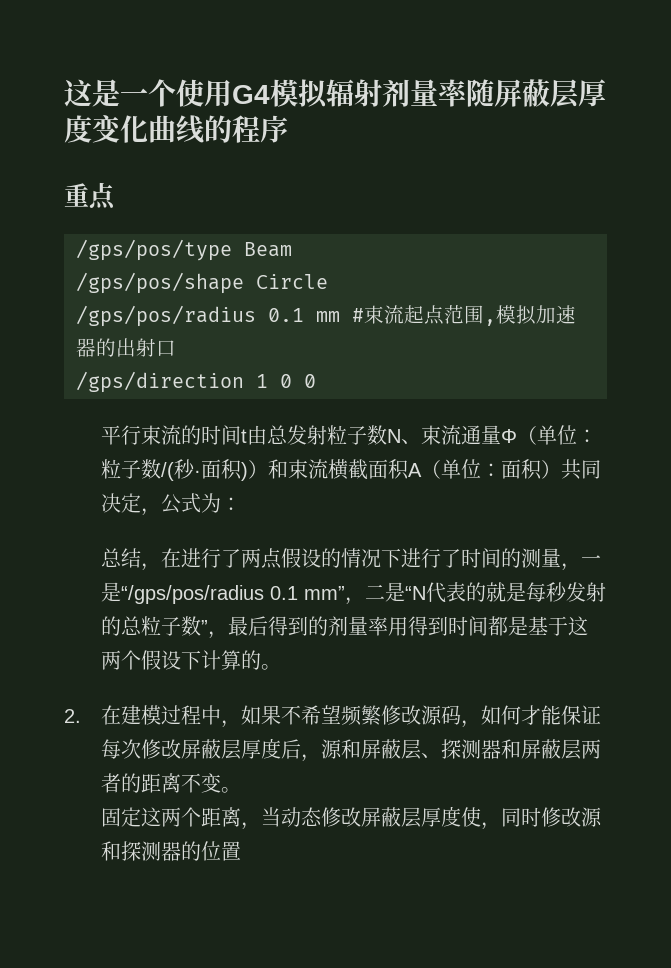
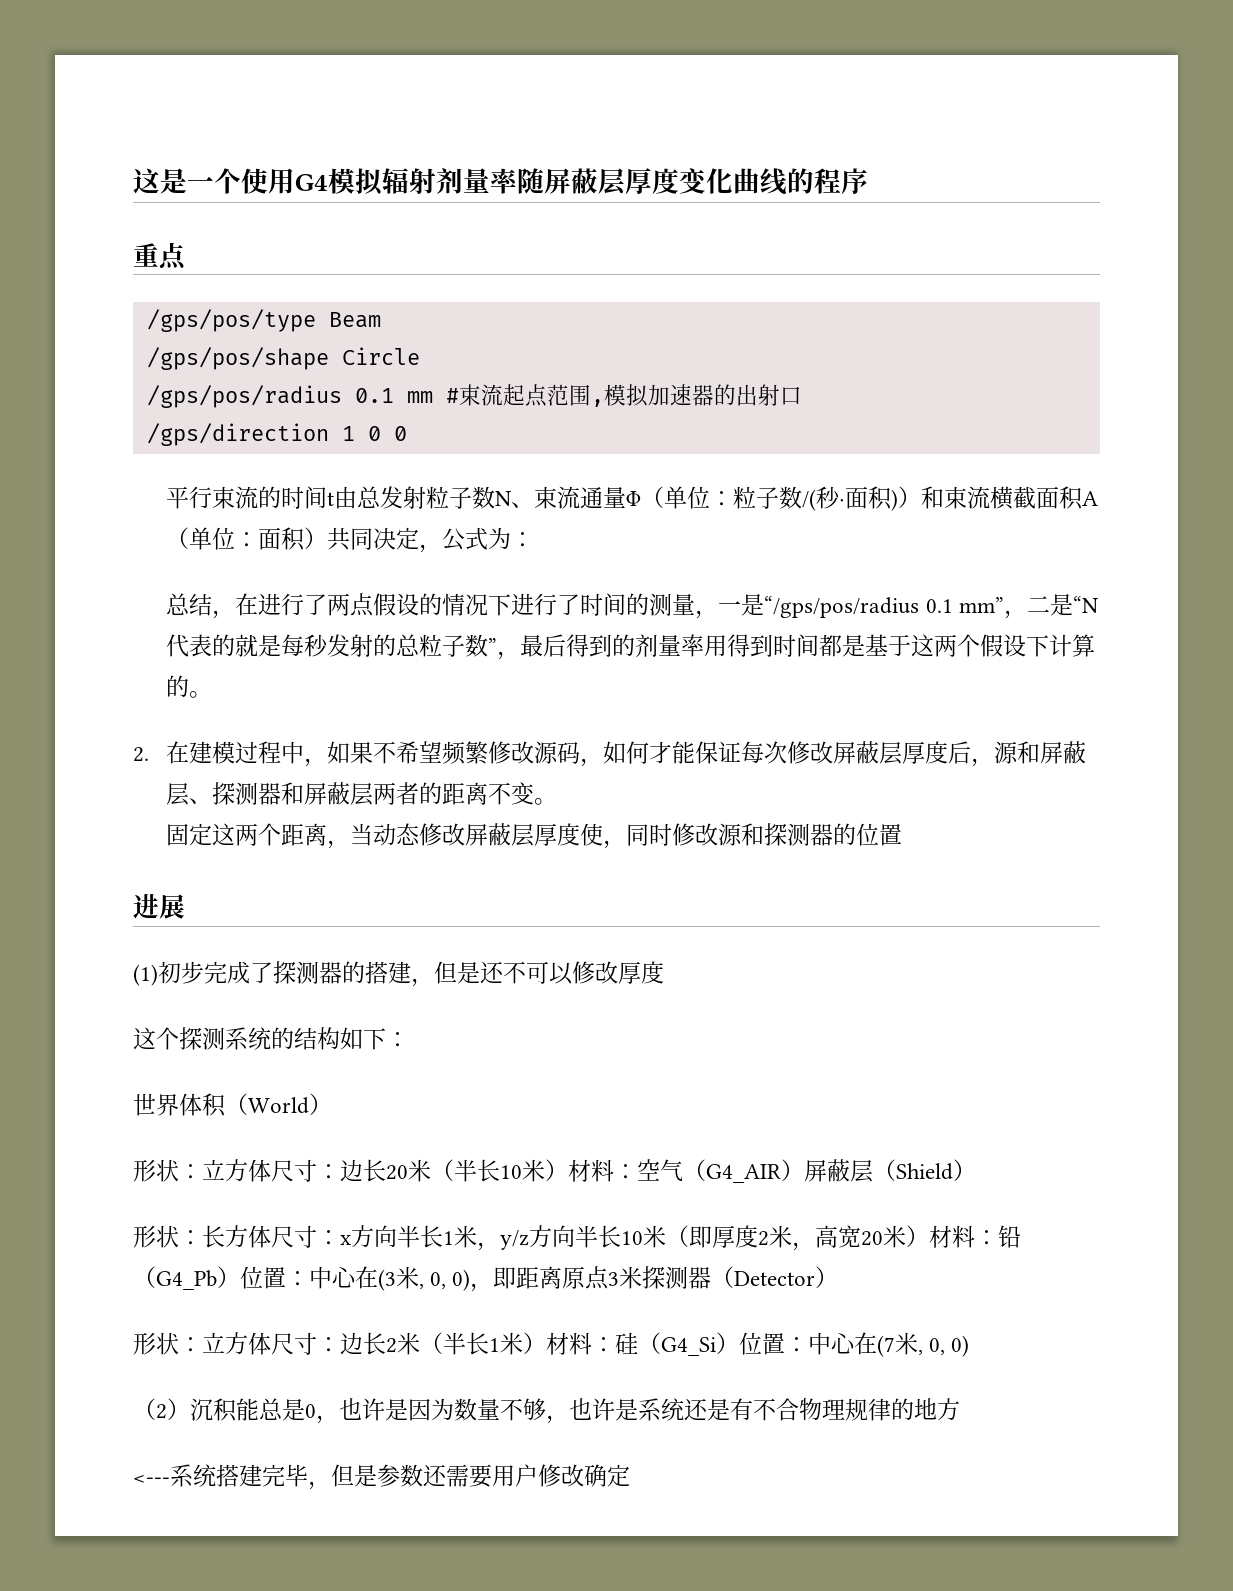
+ 进展
+ (1)初步完成了探测器的搭建，但是还不可以修改厚度
+ 这个探测系统的结构如下：
+ 世界体积（World）
+ 形状：立方体尺寸：边长20米（半长10米）材料：空气（G4_AIR）屏蔽层（Shield）
+ 形状：长方体尺寸：x方向半长1米，y/z方向半长10米（即厚度2米，高宽20米）材料：铅（G4_Pb）位置：中心在(3米, 0, 0)，即距离原点3米探测器（Detector）
+ 形状：立方体尺寸：边长2米（半长1米）材料：硅（G4_Si）位置：中心在(7米, 0, 0)
+ （2）沉积能总是0，也许是因为数量不够，也许是系统还是有不合物理规律的地方
+ <---系统搭建完毕，但是参数还需要用户修改确定

